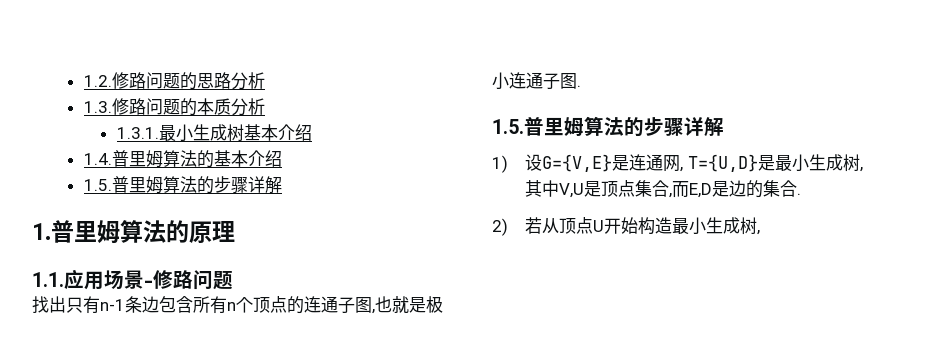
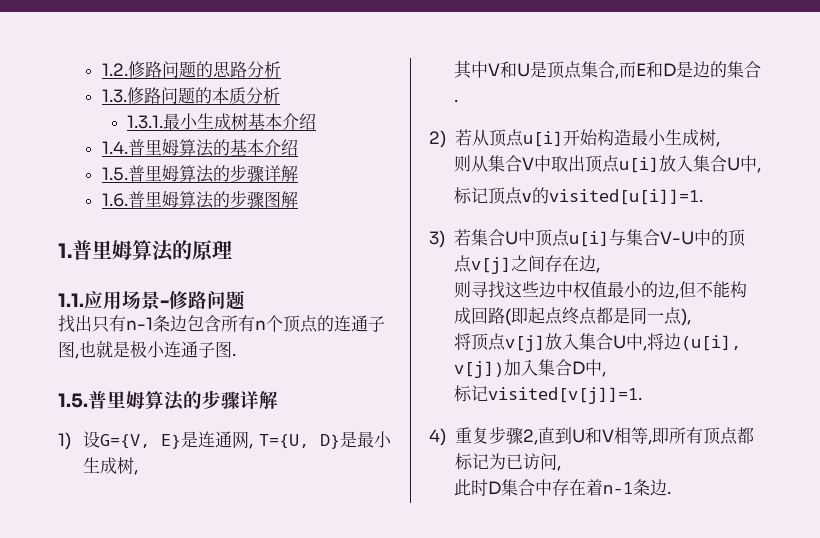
+ 1.6.普里姆算法的步骤图解
- 1)设G={V,E}是连通网, T={U,D}是最小生成树,
+ 1)设G={V, E}是连通网, T={U, D}是最小生成树,
- 其中V,U是顶点集合,而E,D是边的集合.
+ 其中V和U是顶点集合,而E和D是边的集合.
- 2)若从顶点U开始构造最小生成树,
+ 2)若从顶点u[i]开始构造最小生成树,
+ 则从集合V中取出顶点u[i]放入集合U中,
+ 标记顶点v的visited[u[i]]=1.
+ 3)若集合U中顶点u[i]与集合V-U中的顶点v[j]之间存在边,
+ 则寻找这些边中权值最小的边,但不能构成回路(即起点终点都是同一点),
+ 将顶点v[j]放入集合U中,将边(u[i], v[j])加入集合D中,
+ 标记visited[v[j]]=1.
+ 4)重复步骤2,直到U和V相等,即所有顶点都标记为已访问,
+ 此时D集合中存在着n-1条边.

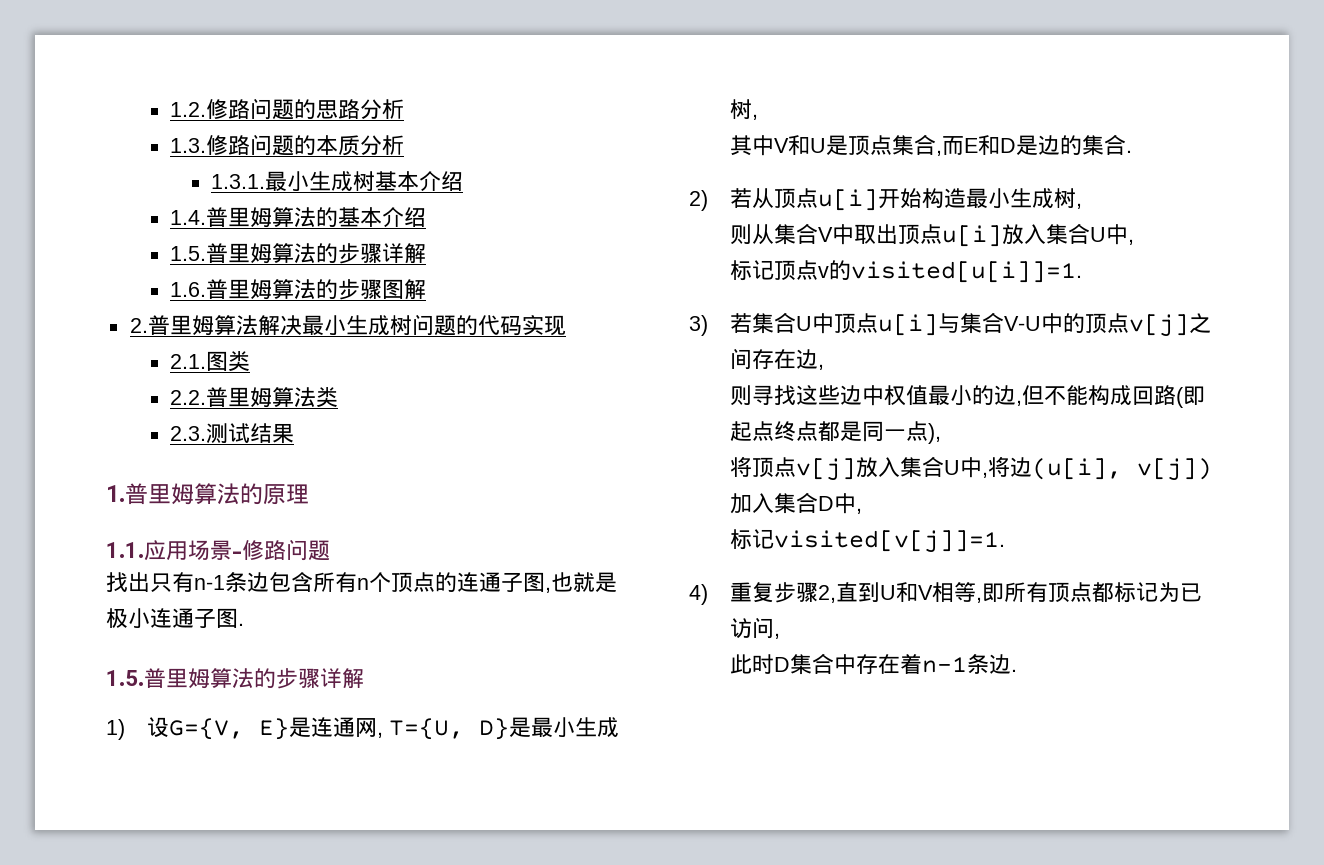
+ 2.普里姆算法解决最小生成树问题的代码实现
+ 2.1.图类
+ 2.2.普里姆算法类
+ 2.3.测试结果

